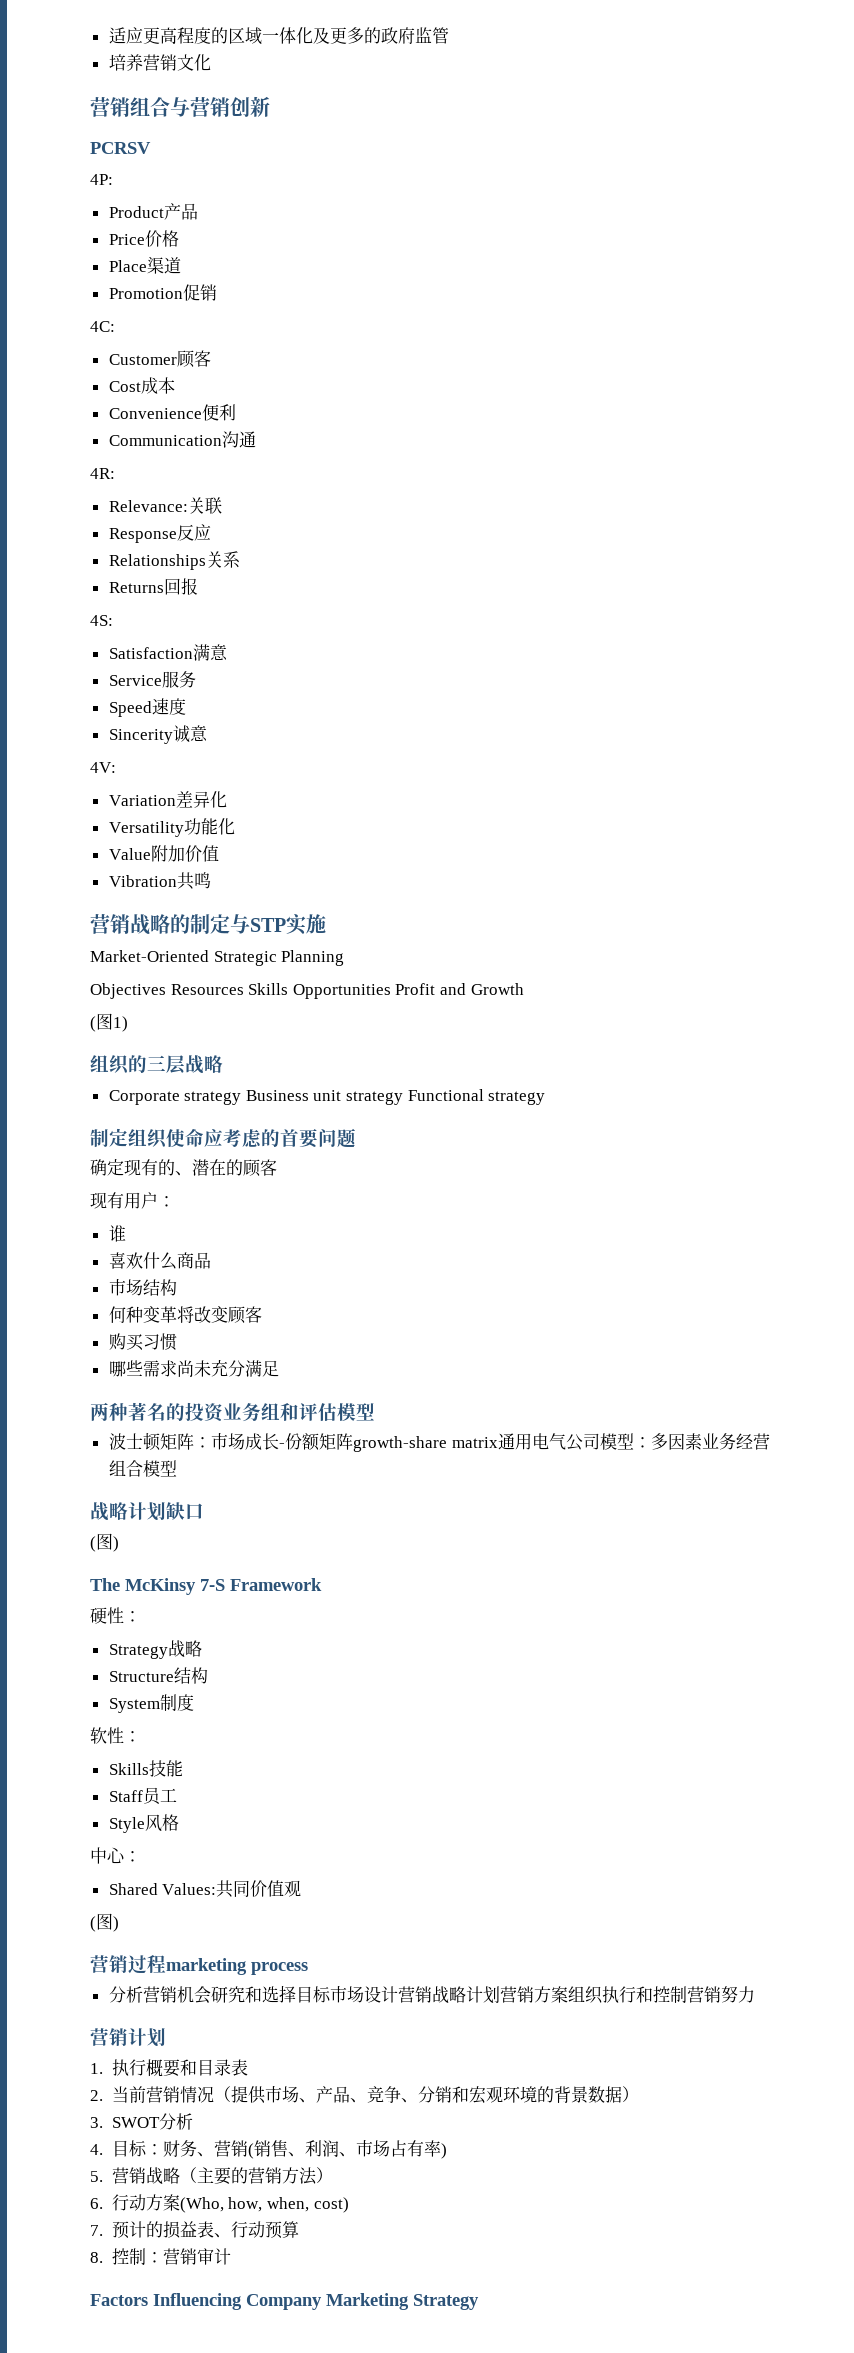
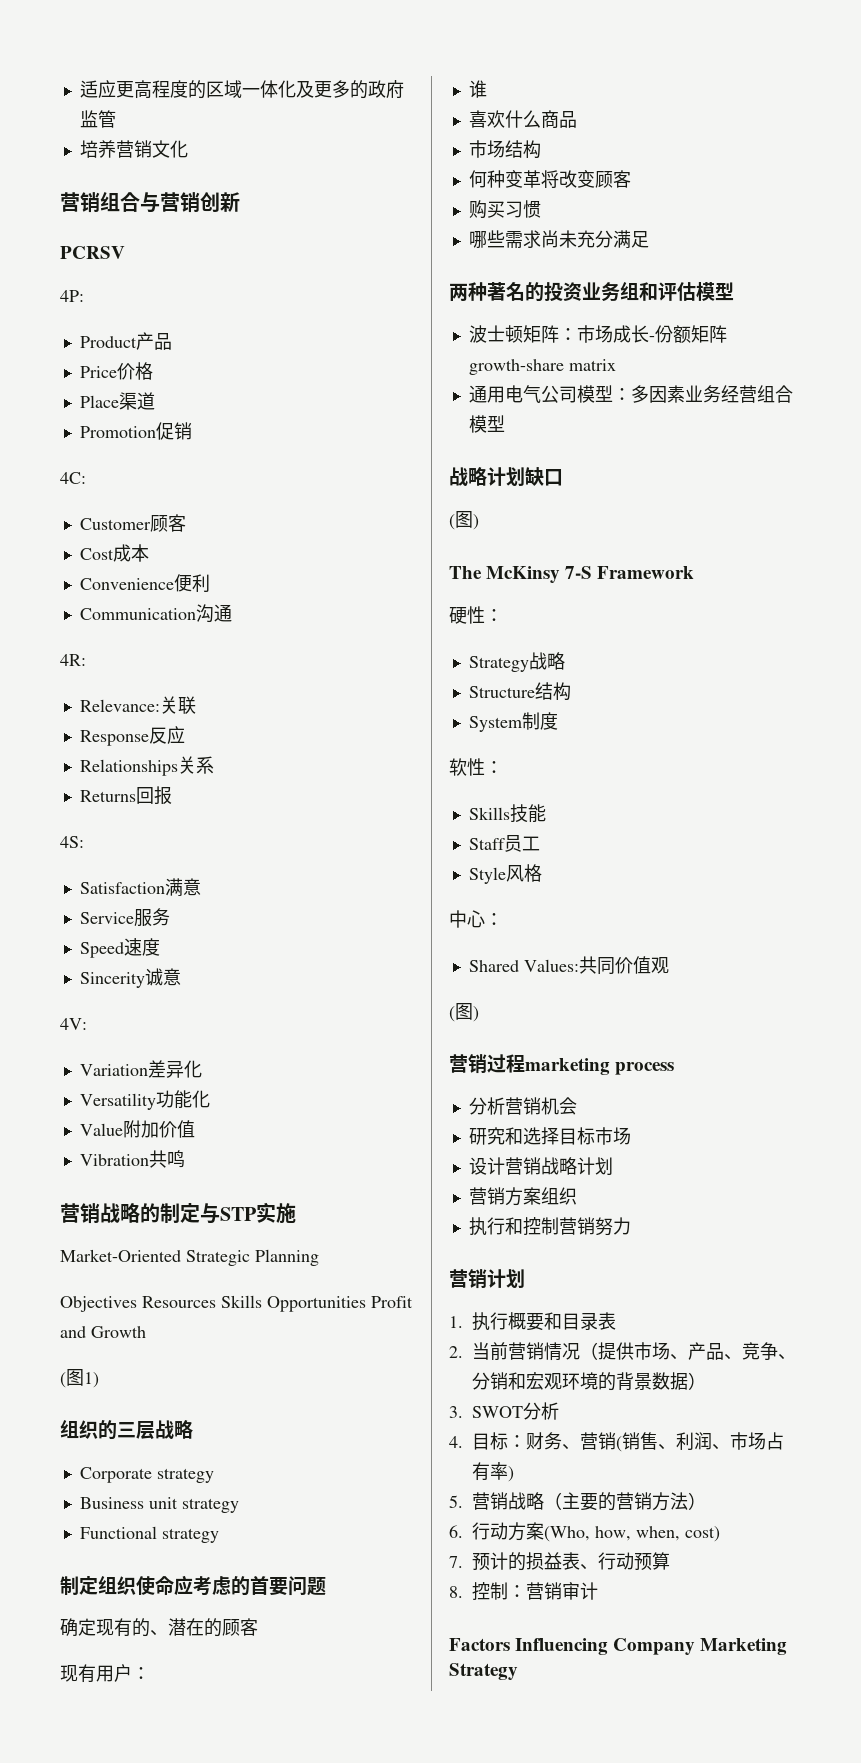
- Corporate strategy Business unit strategy Functional strategy
+ Corporate strategy
+ Business unit strategy
+ Functional strategy
- 波士顿矩阵：市场成长-份额矩阵growth-share matrix通用电气公司模型：多因素业务经营组合模型
+ 波士顿矩阵：市场成长-份额矩阵growth-share matrix
+ 通用电气公司模型：多因素业务经营组合模型
- 分析营销机会研究和选择目标市场设计营销战略计划营销方案组织执行和控制营销努力
+ 分析营销机会
+ 研究和选择目标市场
+ 设计营销战略计划
+ 营销方案组织
+ 执行和控制营销努力

